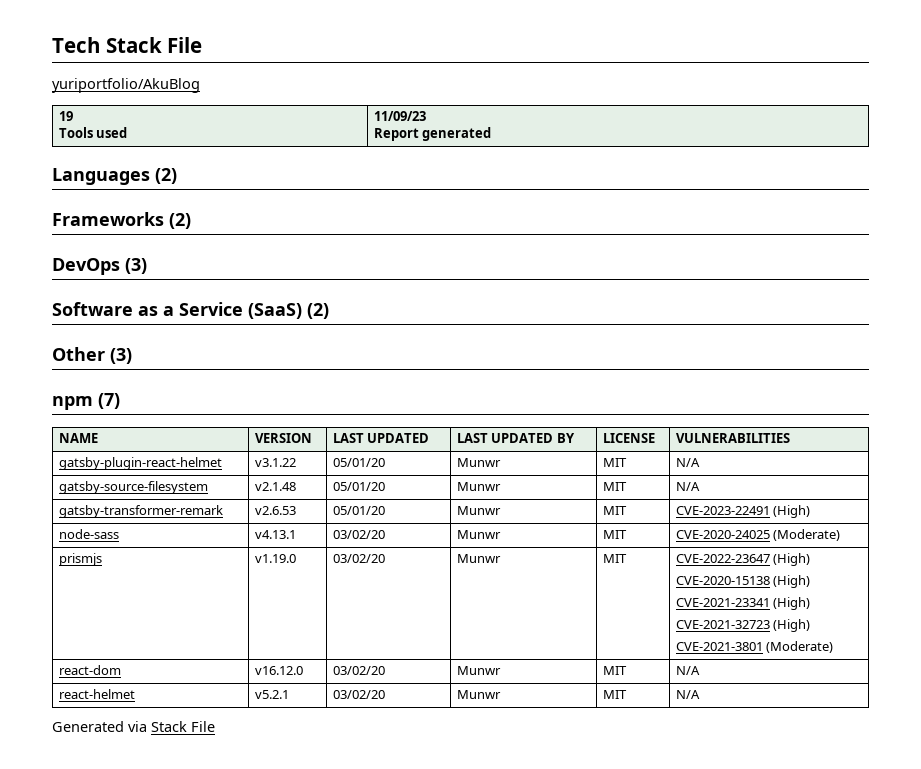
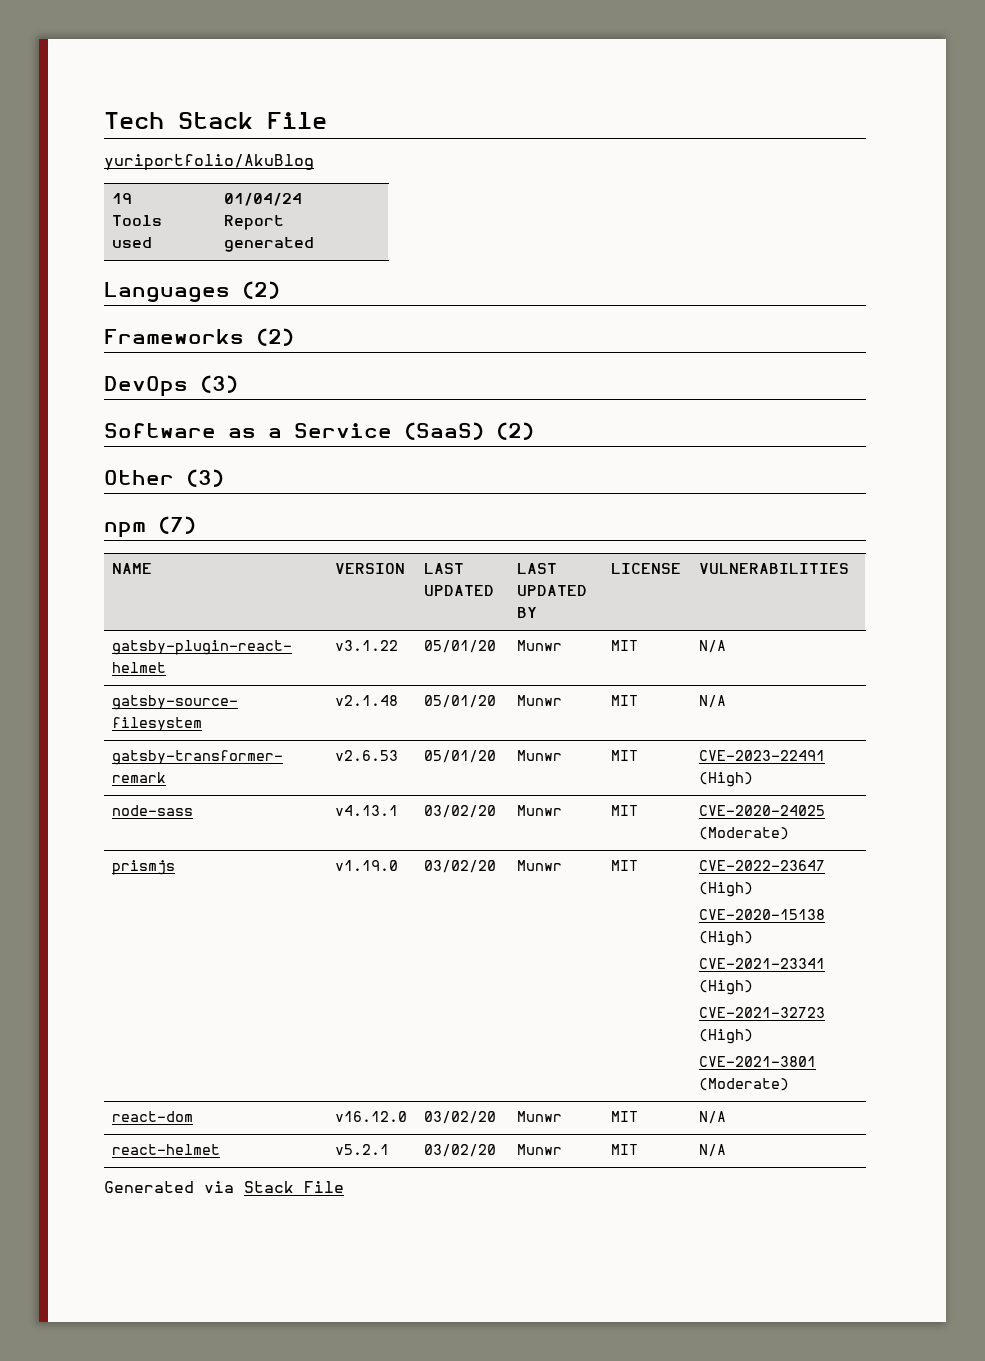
  19
- Tools used | 11/09/23
+ Tools used | 01/04/24

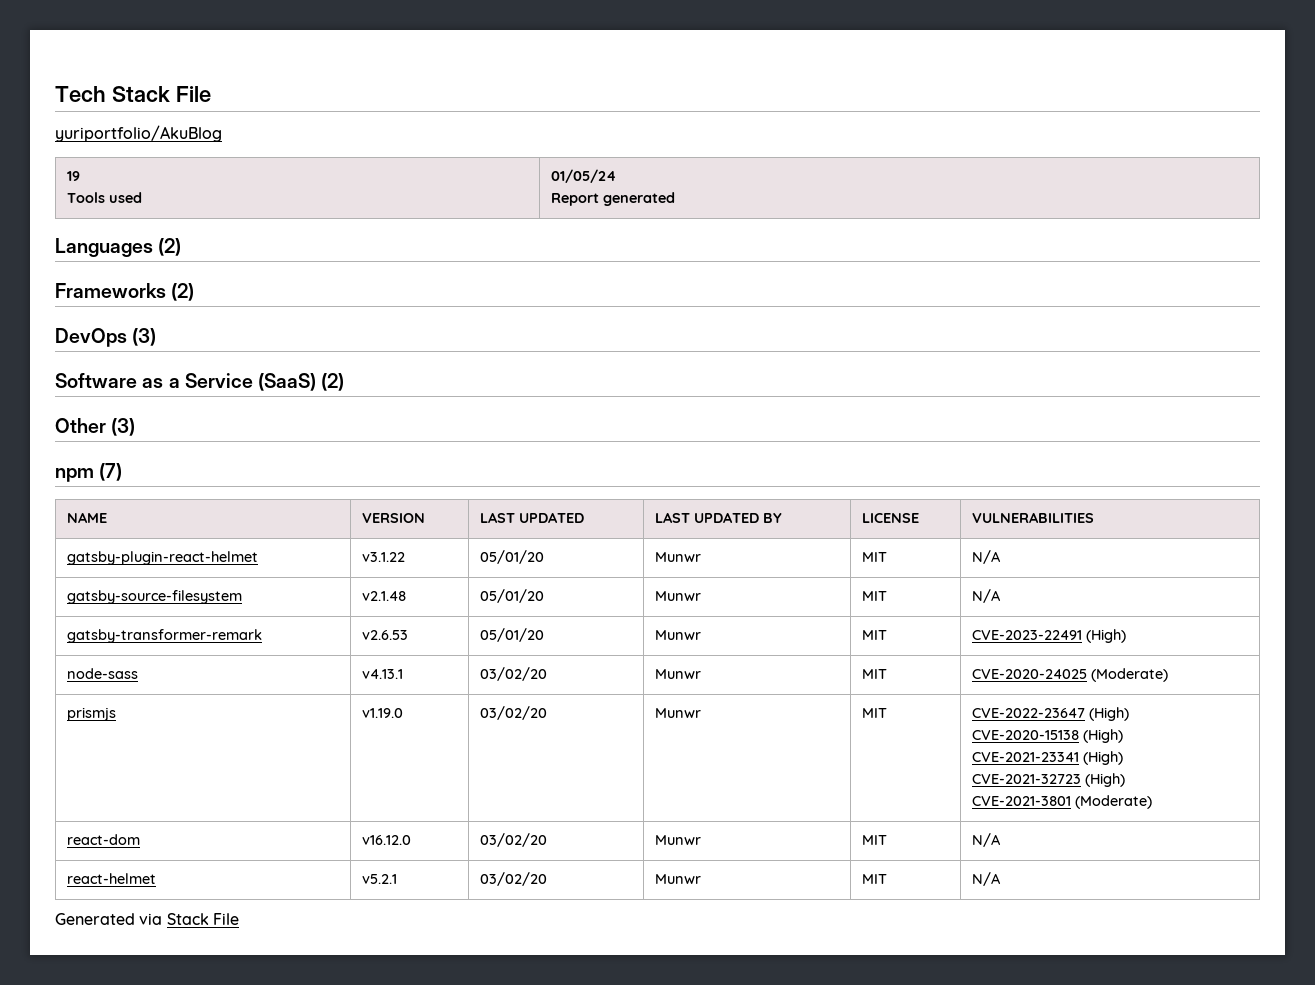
  19
- Tools used | 01/04/24
+ Tools used | 01/05/24

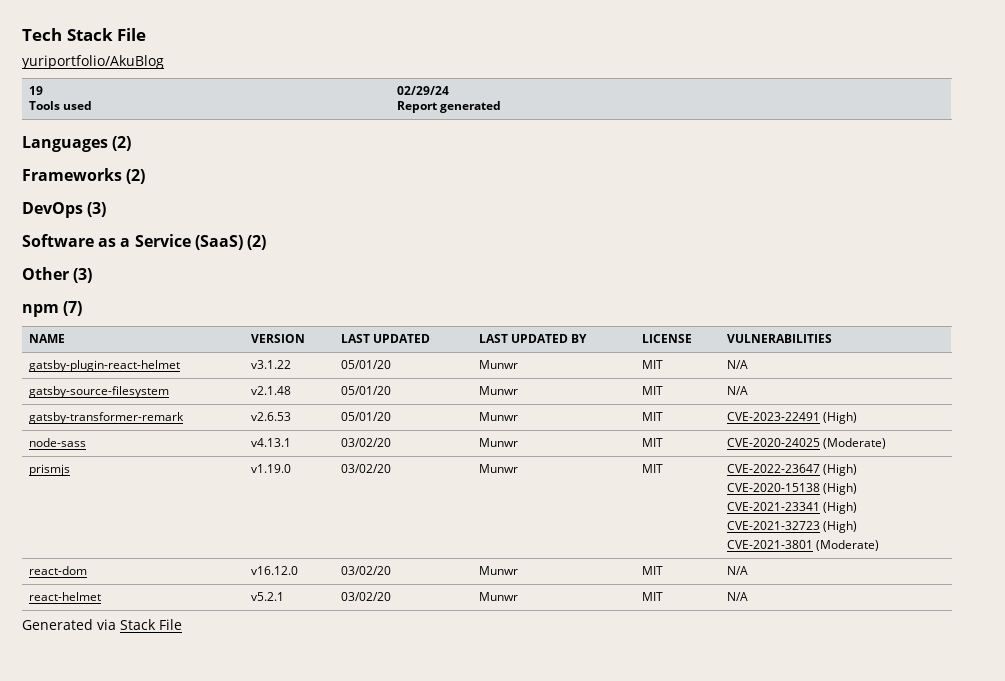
  19
- Tools used | 01/05/24
+ Tools used | 02/29/24

